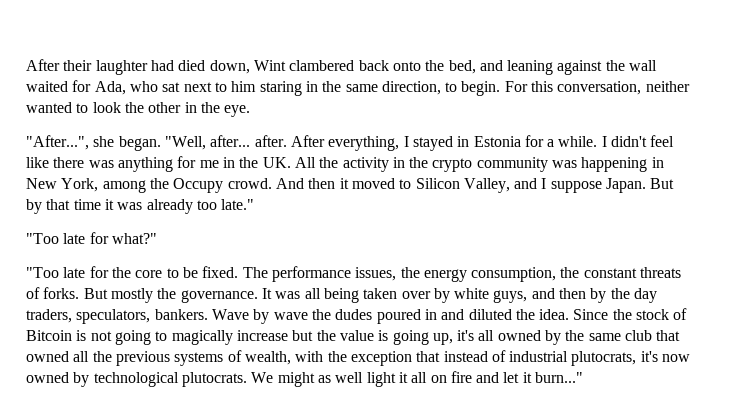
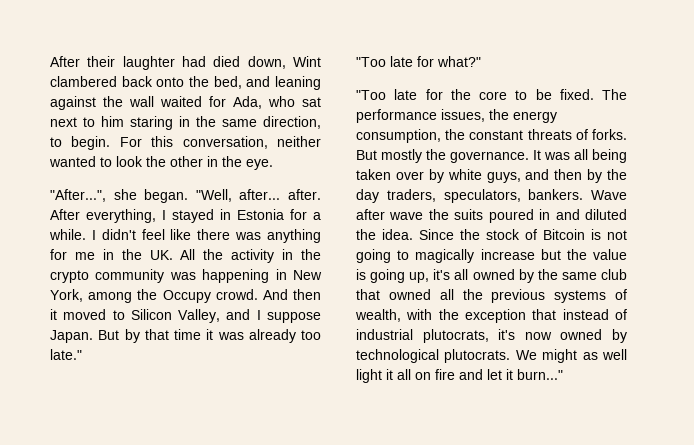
- Wave by wave the dudes poured in and diluted the idea.
+ Wave after wave the suits poured in and diluted the idea.

